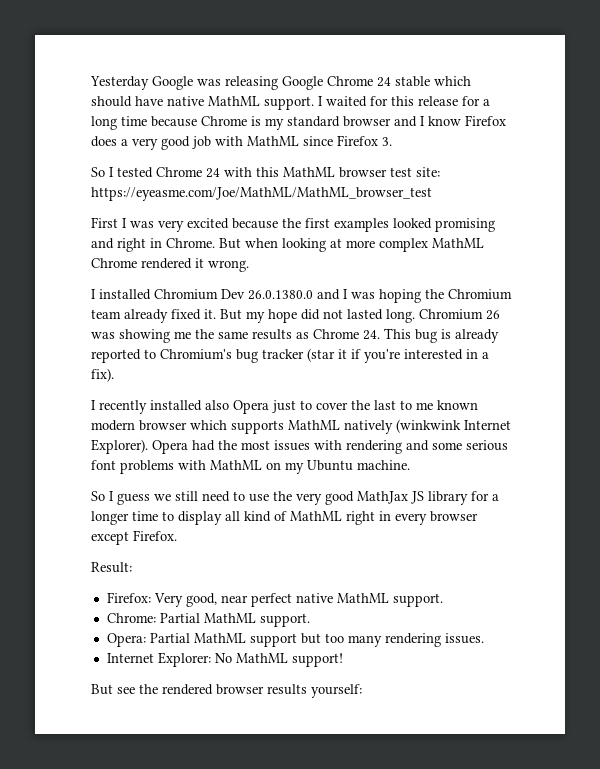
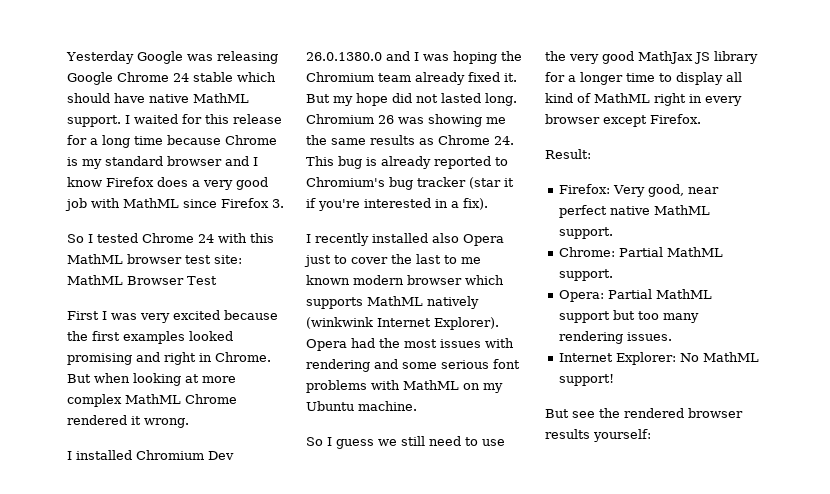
- So I tested Chrome 24 with this MathML browser test site: https://eyeasme.com/Joe/MathML/MathML_browser_test
+ So I tested Chrome 24 with this MathML browser test site: MathML Browser Test

